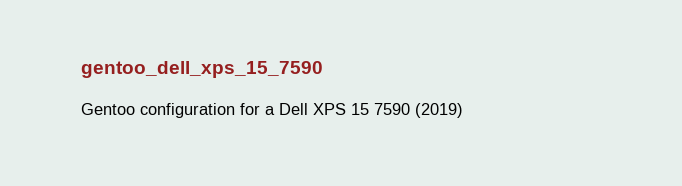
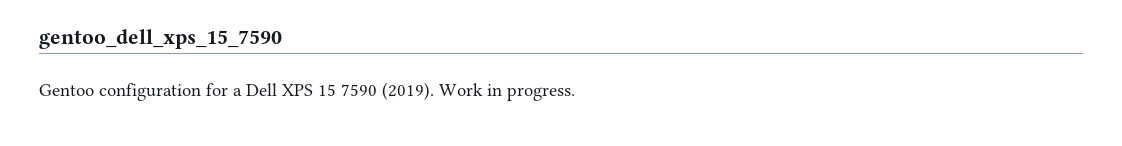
- Gentoo configuration for a Dell XPS 15 7590 (2019)
+ Gentoo configuration for a Dell XPS 15 7590 (2019). Work in progress.

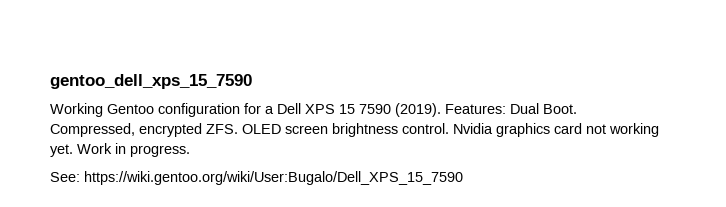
- Gentoo configuration for a Dell XPS 15 7590 (2019).
+ Working Gentoo configuration for a Dell XPS 15 7590 (2019).
+ Features: Dual Boot. Compressed, encrypted ZFS. OLED screen brightness control. Nvidia graphics card not working yet.
+ See: https://wiki.gentoo.org/wiki/User:Bugalo/Dell_XPS_15_7590

